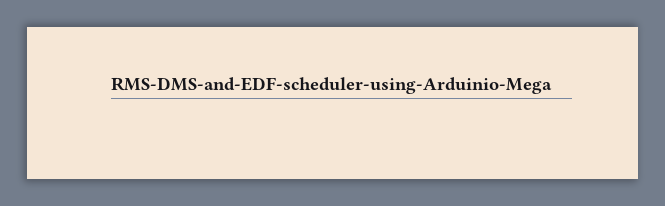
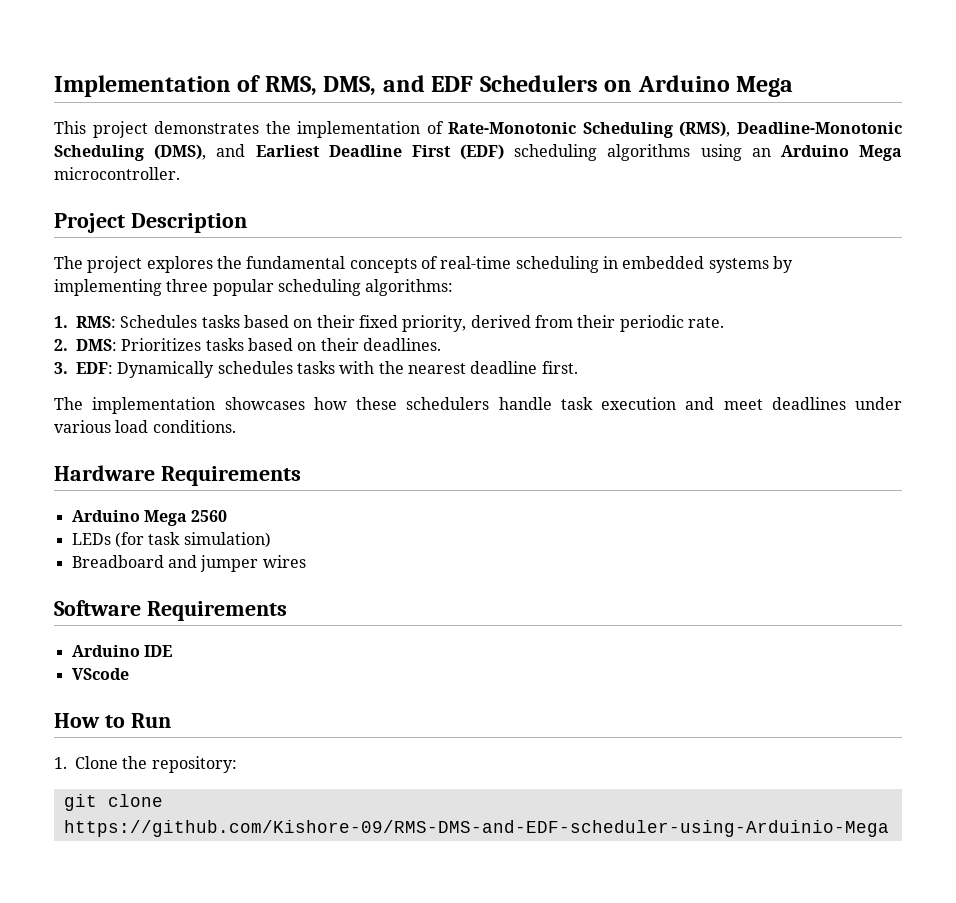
- RMS-DMS-and-EDF-scheduler-using-Arduinio-Mega
+ Implementation of RMS, DMS, and EDF Schedulers on Arduino Mega
+ This project demonstrates the implementation of Rate-Monotonic Scheduling (RMS), Deadline-Monotonic Scheduling (DMS), and Earliest Deadline First (EDF) scheduling algorithms using an Arduino Mega microcontroller.
+ Project Description
+ The project explores the fundamental concepts of real-time scheduling in embedded systems by implementing three popular scheduling algorithms:
+ 1. RMS: Schedules tasks based on their fixed priority, derived from their periodic rate.
+ 2. DMS: Prioritizes tasks based on their deadlines.
+ 3. EDF: Dynamically schedules tasks with the nearest deadline first.
+ The implementation showcases how these schedulers handle task execution and meet deadlines under various load conditions.
+ Hardware Requirements
+ Arduino Mega 2560
+ LEDs (for task simulation)
+ Breadboard and jumper wires
+ Software Requirements
+ Arduino IDE
+ VScode
+ How to Run
+ 1. Clone the repository:
+ git clone https://github.com/Kishore-09/RMS-DMS-and-EDF-scheduler-using-Arduinio-Mega

